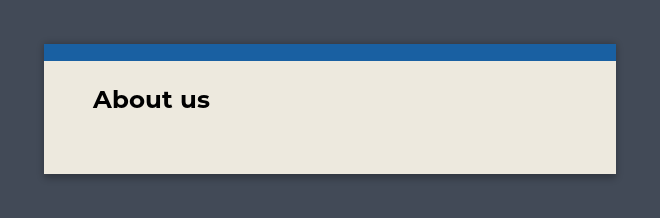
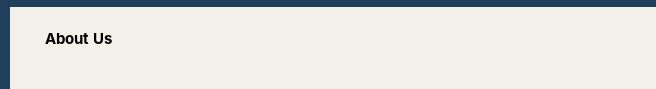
- About us
+ About Us

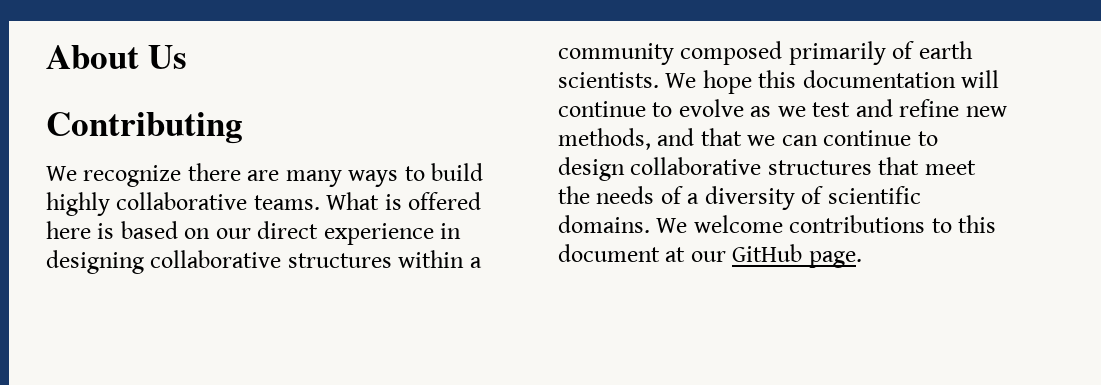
+ Contributing
+ We recognize there are many ways to build highly collaborative teams. What is offered here is based on our direct experience in designing collaborative structures within a community composed primarily of earth scientists. We hope this documentation will continue to evolve as we test and refine new methods, and that we can continue to design collaborative structures that meet the needs of a diversity of scientific domains. We welcome contributions to this document at our GitHub page.

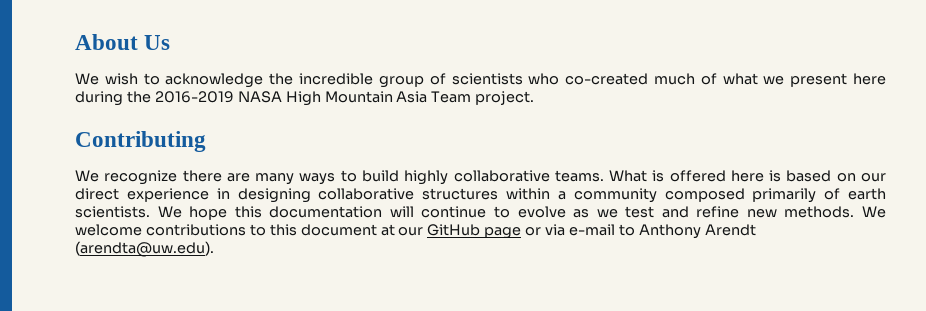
+ We wish to acknowledge the incredible group of scientists who co-created much of what we present here during the 2016-2019 NASA High Mountain Asia Team project.
- We hope this documentation will continue to evolve as we test and refine new methods, and that we can continue to design collaborative structures that meet the needs of a diversity of scientific domains.
+ We hope this documentation will continue to evolve as we test and refine new methods.
- We welcome contributions to this document at our GitHub page.
+ We welcome contributions to this document at our GitHub page or via e-mail to Anthony Arendt (arendta@uw.edu).

